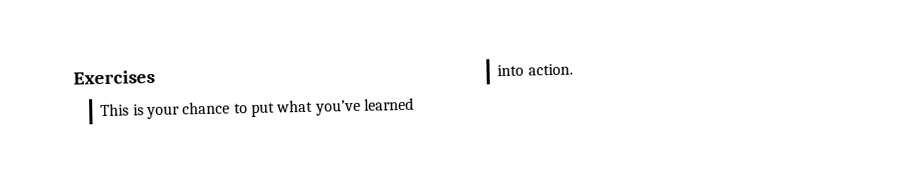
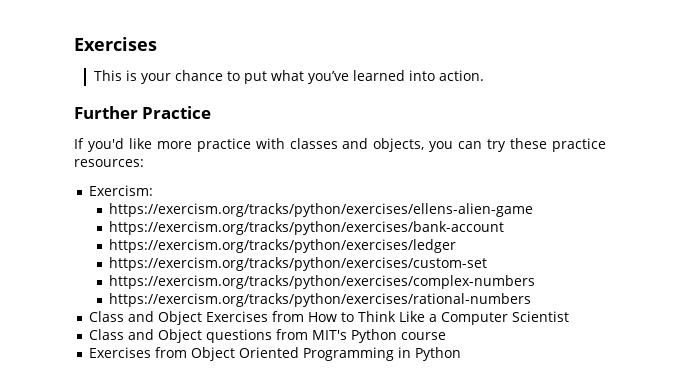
+ Further Practice
+ If you'd like more practice with classes and objects, you can try these practice resources:
+ Exercism:
+ https://exercism.org/tracks/python/exercises/ellens-alien-game
+ https://exercism.org/tracks/python/exercises/bank-account
+ https://exercism.org/tracks/python/exercises/ledger
+ https://exercism.org/tracks/python/exercises/custom-set
+ https://exercism.org/tracks/python/exercises/complex-numbers
+ https://exercism.org/tracks/python/exercises/rational-numbers
+ Class and Object Exercises from How to Think Like a Computer Scientist
+ Class and Object questions from MIT's Python course
+ Exercises from Object Oriented Programming in Python

